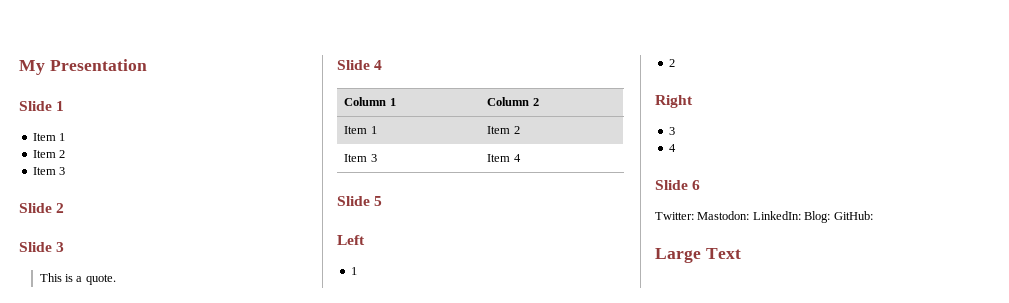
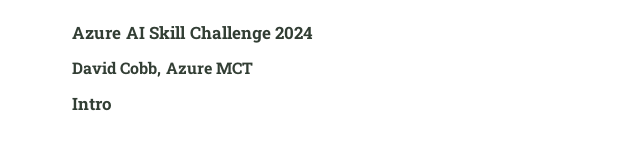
- My Presentation
- Slide 1
- Item 1
- Item 2
- Item 3
- Slide 2
- Slide 3
- This is a quote.
- Slide 4
- Column 1 | Column 2
- Item 1 | Item 2
- Item 3 | Item 4
- Slide 5
- Left
- 1
- 2
- Right
- 3
- 4
- Slide 6
- Twitter: Mastodon: LinkedIn: Blog: GitHub:
- Large Text
+ Azure AI Skill Challenge 2024
+ David Cobb, Azure MCT
+ Intro

